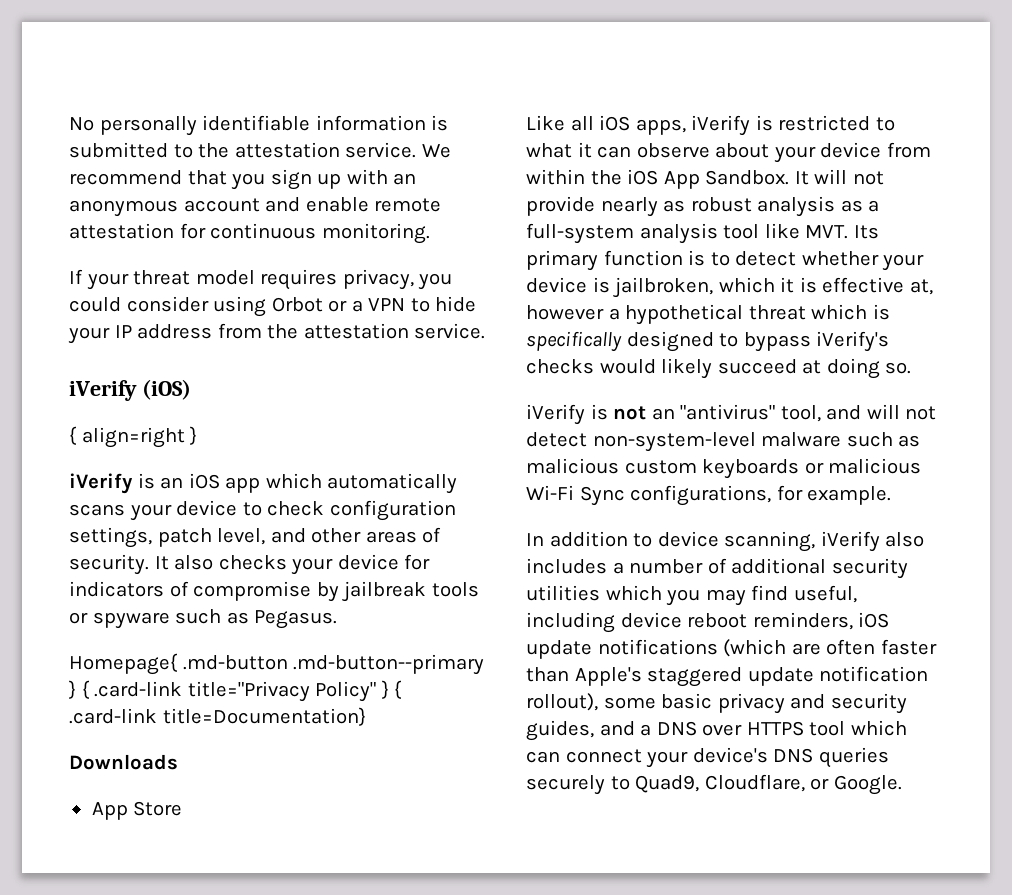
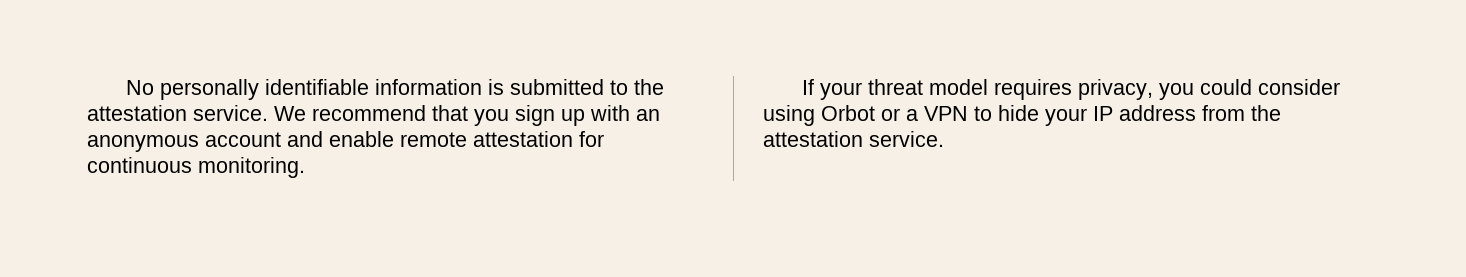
- iVerify (iOS)
- { align=right }
- iVerify is an iOS app which automatically scans your device to check configuration settings, patch level, and other areas of security. It also checks your device for indicators of compromise by jailbreak tools or spyware such as Pegasus.
- Homepage{ .md-button .md-button--primary } { .card-link title="Privacy Policy" } { .card-link title=Documentation}
- Downloads
- App Store
- Like all iOS apps, iVerify is restricted to what it can observe about your device from within the iOS App Sandbox. It will not provide nearly as robust analysis as a full-system analysis tool like MVT. Its primary function is to detect whether your device is jailbroken, which it is effective at, however a hypothetical threat which is specifically designed to bypass iVerify's checks would likely succeed at doing so.
- iVerify is not an "antivirus" tool, and will not detect non-system-level malware such as malicious custom keyboards or malicious Wi-Fi Sync configurations, for example.
- In addition to device scanning, iVerify also includes a number of additional security utilities which you may find useful, including device reboot reminders, iOS update notifications (which are often faster than Apple's staggered update notification rollout), some basic privacy and security guides, and a DNS over HTTPS tool which can connect your device's DNS queries securely to Quad9, Cloudflare, or Google.

